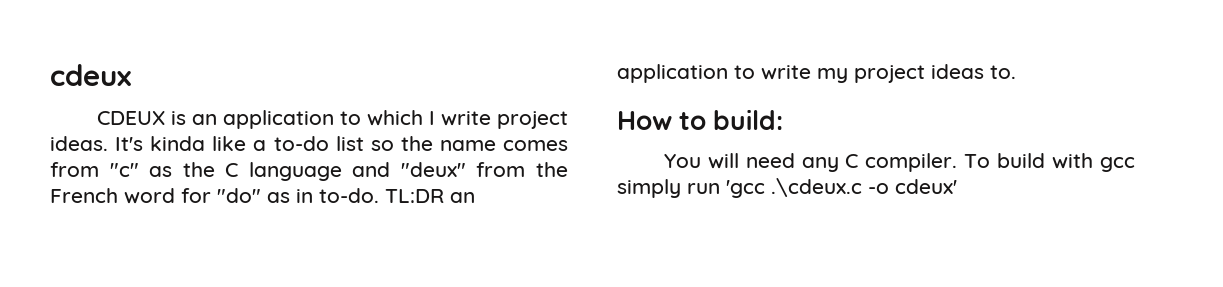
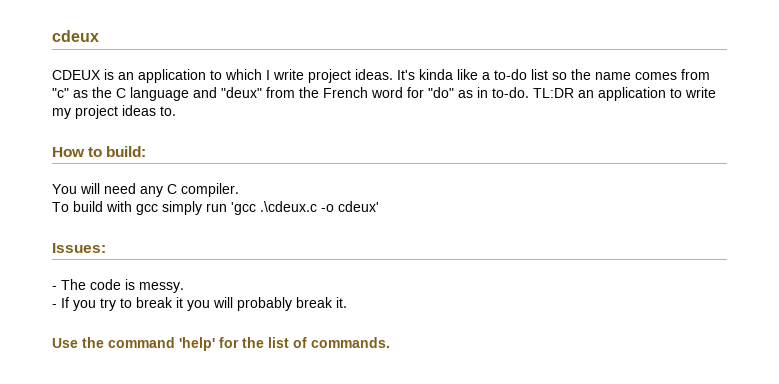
- You will need any C compiler. To build with gcc simply run 'gcc .\cdeux.c -o cdeux'
+ You will need any C compiler.
+ To build with gcc simply run 'gcc .\cdeux.c -o cdeux'
+ Issues:
+ - The code is messy.
+ - If you try to break it you will probably break it.
+ Use the command 'help' for the list of commands.

